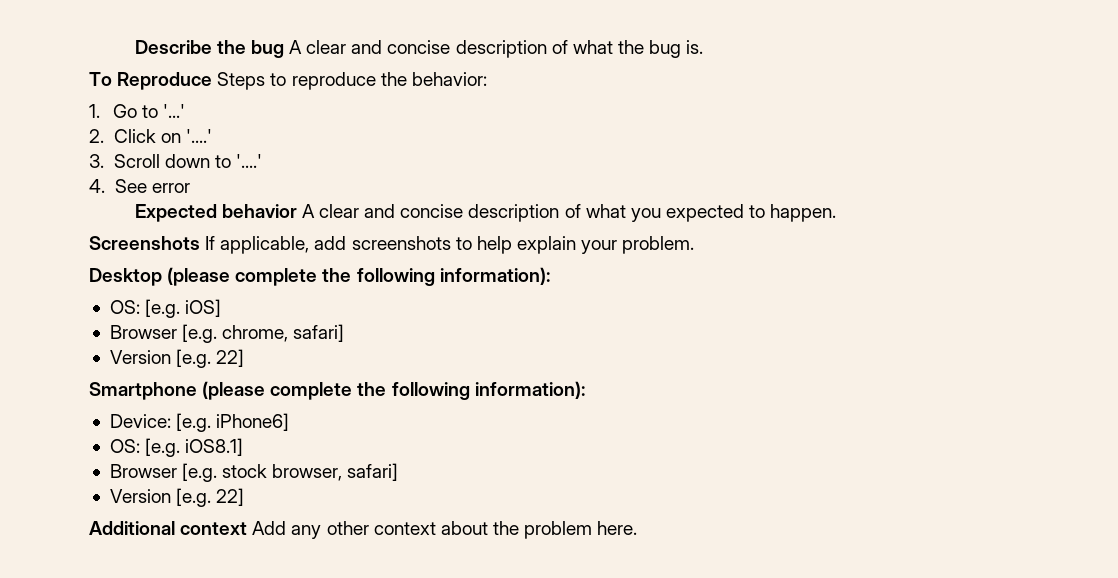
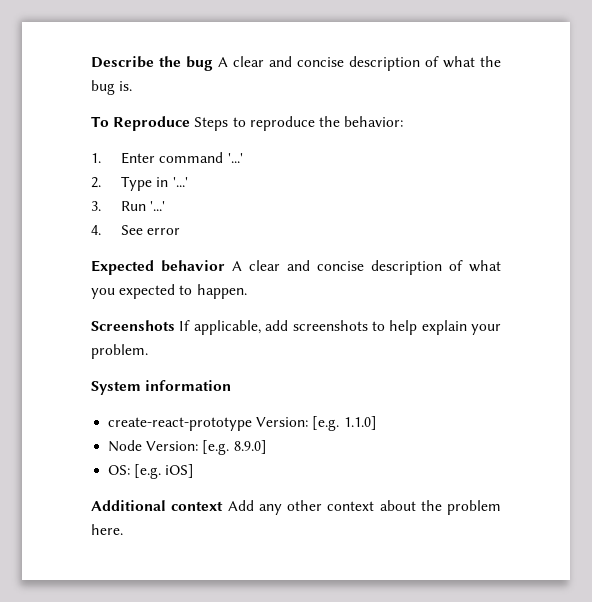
- 1. Go to '...'
+ 1. Enter command '...'
- 2. Click on '....'
- 3. Scroll down to '....'
+ 2. Type in '...'
+ 3. Run '...'
- Desktop (please complete the following information):
+ System information
+ create-react-prototype Version: [e.g. 1.1.0]
+ Node Version: [e.g. 8.9.0]
  OS: [e.g. iOS]
- Browser [e.g. chrome, safari]
- Version [e.g. 22]
- Smartphone (please complete the following information):
- Device: [e.g. iPhone6]
- OS: [e.g. iOS8.1]
- Browser [e.g. stock browser, safari]
- Version [e.g. 22]

